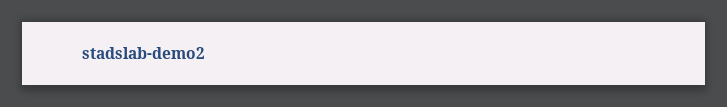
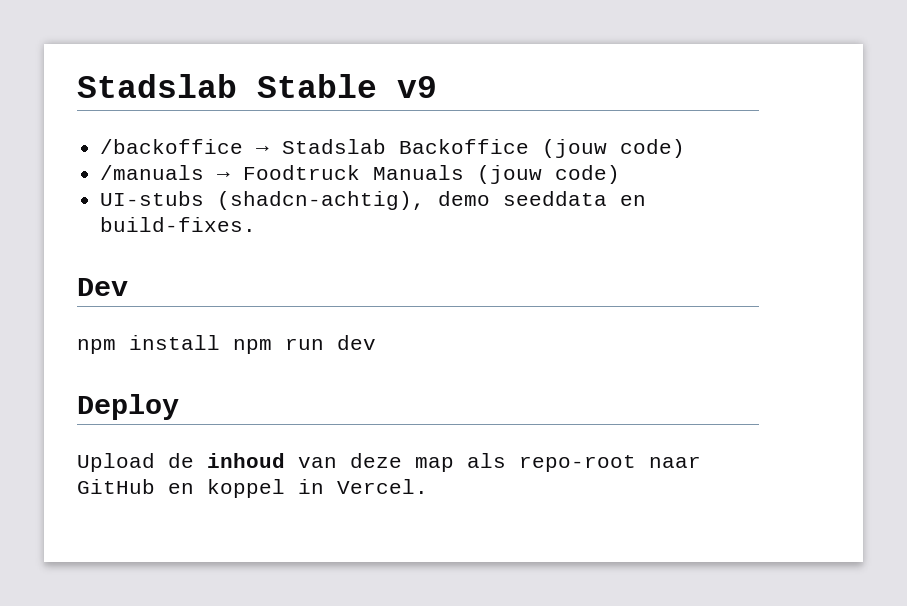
- stadslab-demo2
+ Stadslab Stable v9
+ /backoffice → Stadslab Backoffice (jouw code)
+ /manuals → Foodtruck Manuals (jouw code)
+ UI-stubs (shadcn-achtig), demo seeddata en build-fixes.
+ Dev
+ npm install npm run dev
+ Deploy
+ Upload de inhoud van deze map als repo-root naar GitHub en koppel in Vercel.

